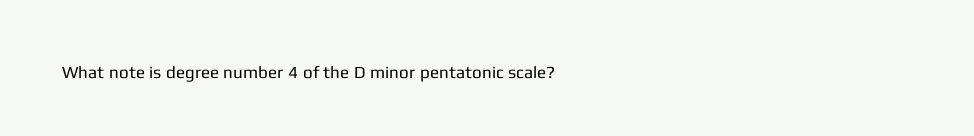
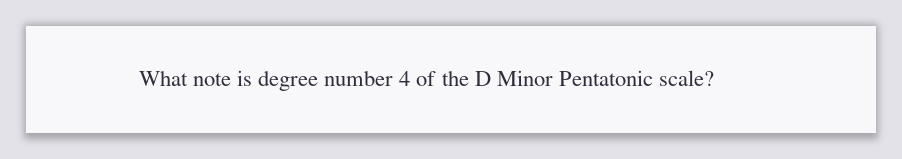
- What note is degree number 4 of the D minor pentatonic scale?
+ What note is degree number 4 of the D Minor Pentatonic scale?

